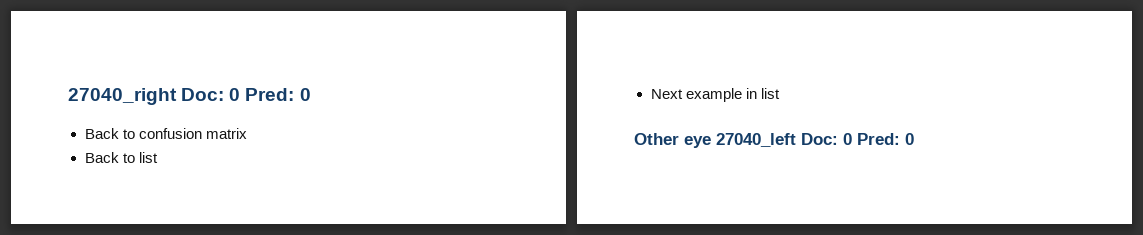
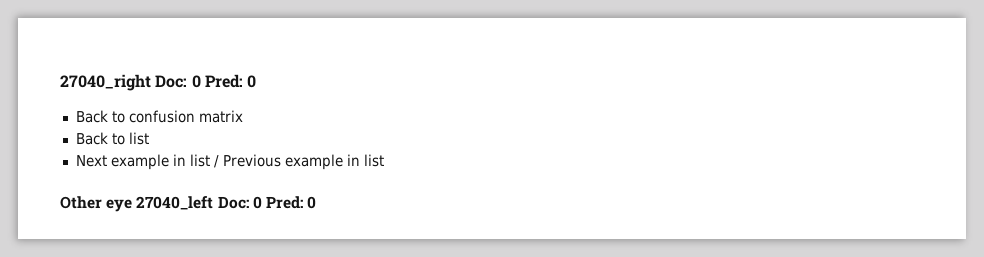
- Next example in list
+ Next example in list / Previous example in list

